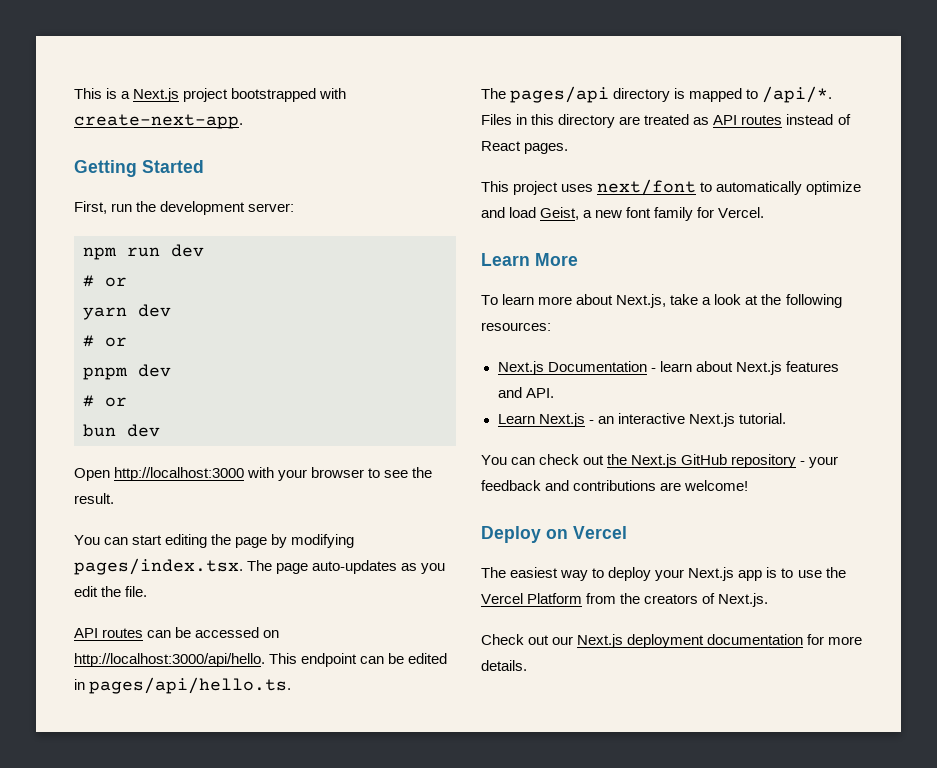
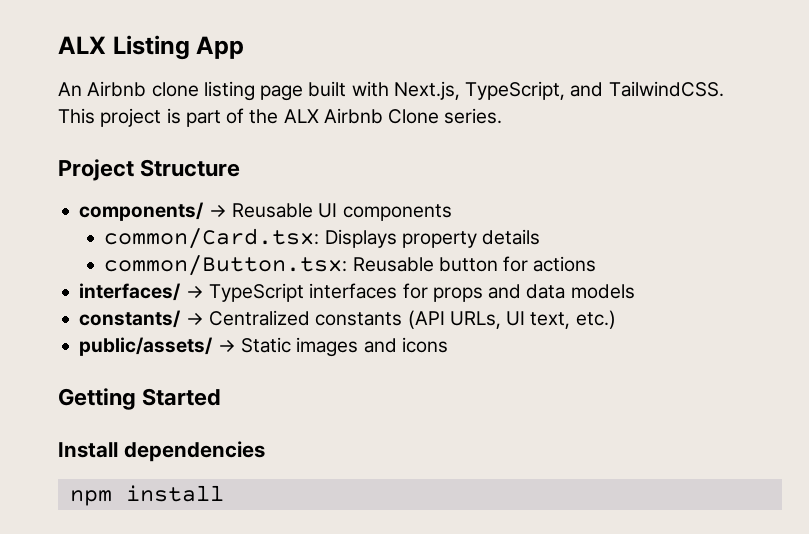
- This is a Next.js project bootstrapped with create-next-app.
+ ALX Listing App
+ An Airbnb clone listing page built with Next.js, TypeScript, and TailwindCSS.
+ This project is part of the ALX Airbnb Clone series.
+ Project Structure
+ components/ → Reusable UI components
+ common/Card.tsx: Displays property details
+ common/Button.tsx: Reusable button for actions
+ interfaces/ → TypeScript interfaces for props and data models
+ constants/ → Centralized constants (API URLs, UI text, etc.)
+ public/assets/ → Static images and icons
  Getting Started
- First, run the development server:
- npm run dev
- # or
- yarn dev
- # or
- pnpm dev
- # or
- bun dev
- Open http://localhost:3000 with your browser to see the result.
- You can start editing the page by modifying pages/index.tsx. The page auto-updates as you edit the file.
- API routes can be accessed on http://localhost:3000/api/hello. This endpoint can be edited in pages/api/hello.ts.
- The pages/api directory is mapped to /api/*. Files in this directory are treated as API routes instead of React pages.
- This project uses next/font to automatically optimize and load Geist, a new font family for Vercel.
- Learn More
- To learn more about Next.js, take a look at the following resources:
- Next.js Documentation - learn about Next.js features and API.
- Learn Next.js - an interactive Next.js tutorial.
- You can check out the Next.js GitHub repository - your feedback and contributions are welcome!
- Deploy on Vercel
- The easiest way to deploy your Next.js app is to use the Vercel Platform from the creators of Next.js.
- Check out our Next.js deployment documentation for more details.
+ Install dependencies
+ npm install

